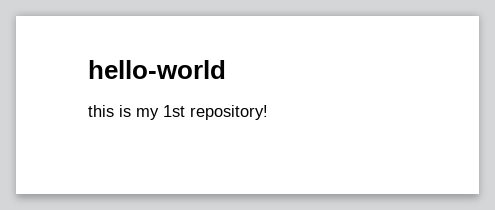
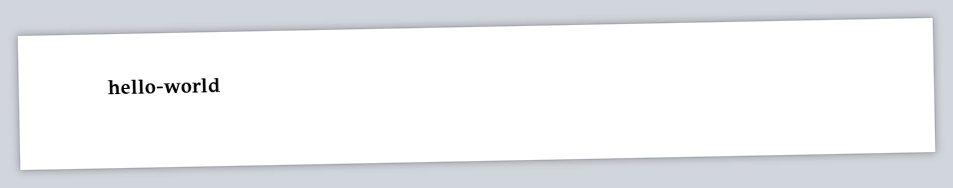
- this is my 1st repository!

